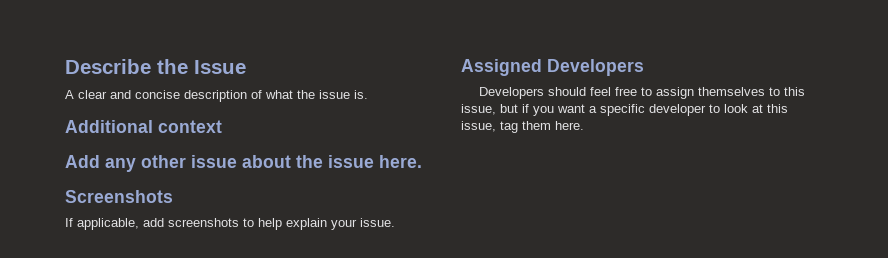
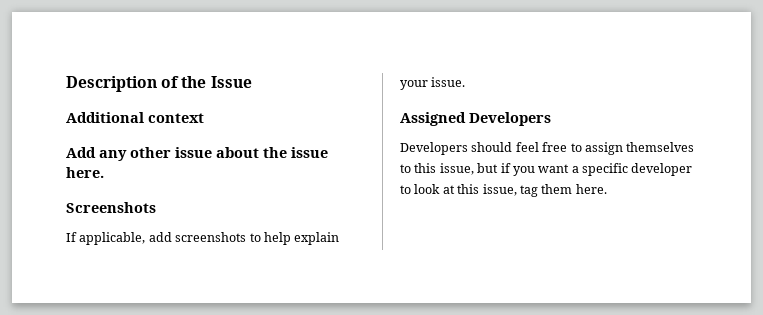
- Describe the Issue
+ Description of the Issue
- A clear and concise description of what the issue is.

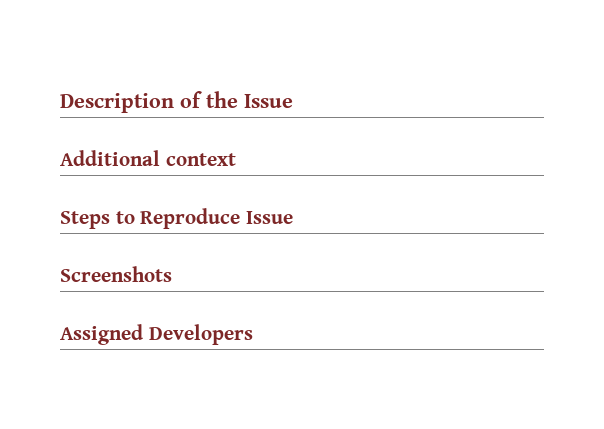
- Add any other issue about the issue here.
+ Steps to Reproduce Issue
  Screenshots
- If applicable, add screenshots to help explain your issue.
  Assigned Developers
- Developers should feel free to assign themselves to this issue, but if you want a specific developer to look at this issue, tag them here.

